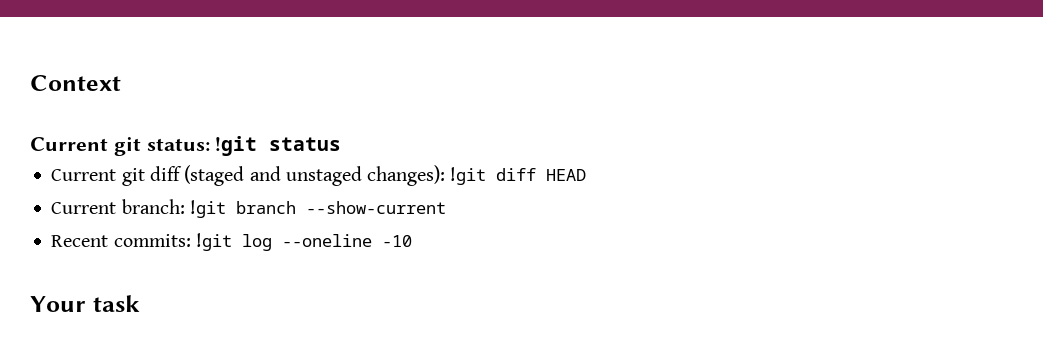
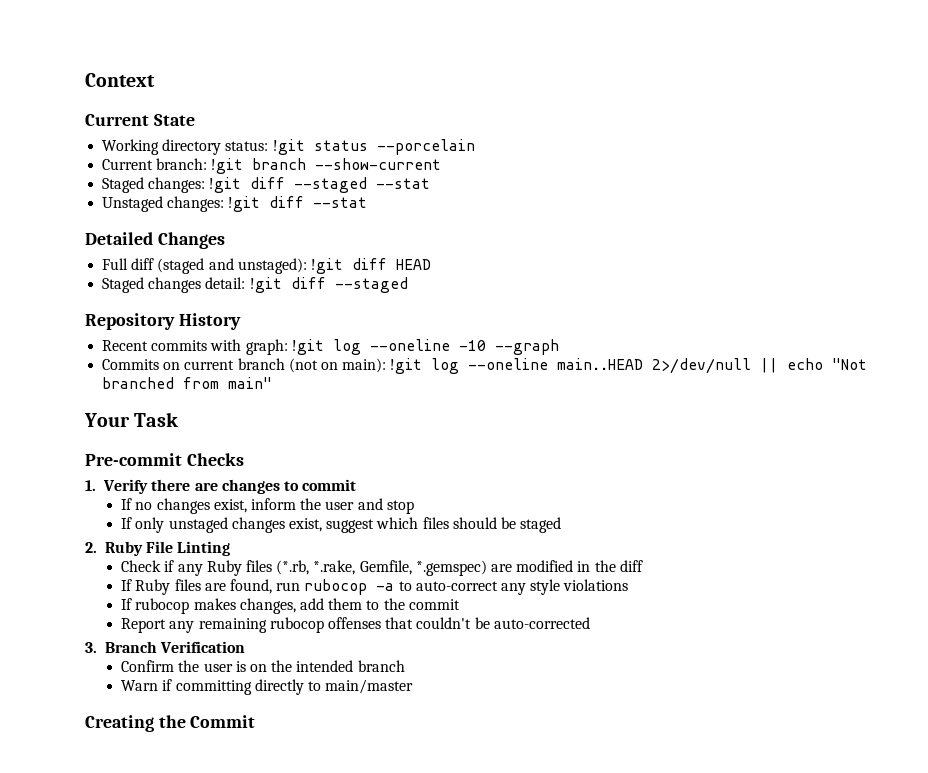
- Current git status: !git status
- Current git diff (staged and unstaged changes): !git diff HEAD
+ Current State
+ Working directory status: !git status --porcelain
- Recent commits: !git log --oneline -10
- Your task
+ Staged changes: !git diff --staged --stat
+ Unstaged changes: !git diff --stat
+ Detailed Changes
+ Full diff (staged and unstaged): !git diff HEAD
+ Staged changes detail: !git diff --staged
+ Repository History
+ Recent commits with graph: !git log --oneline -10 --graph
+ Commits on current branch (not on main): !git log --oneline main..HEAD 2>/dev/null || echo "Not branched from main"
+ Your Task
+ Pre-commit Checks
+ 1. Verify there are changes to commit
+ If no changes exist, inform the user and stop
+ If only unstaged changes exist, suggest which files should be staged
+ 2. Ruby File Linting
+ Check if any Ruby files (*.rb, *.rake, Gemfile, *.gemspec) are modified in the diff
+ If Ruby files are found, run rubocop -a to auto-correct any style violations
+ If rubocop makes changes, add them to the commit
+ Report any remaining rubocop offenses that couldn't be auto-corrected
+ 3. Branch Verification
+ Confirm the user is on the intended branch
+ Warn if committing directly to main/master
+ Creating the Commit

